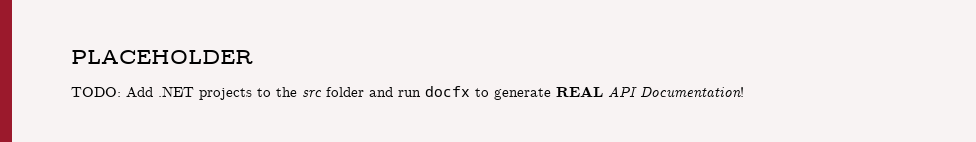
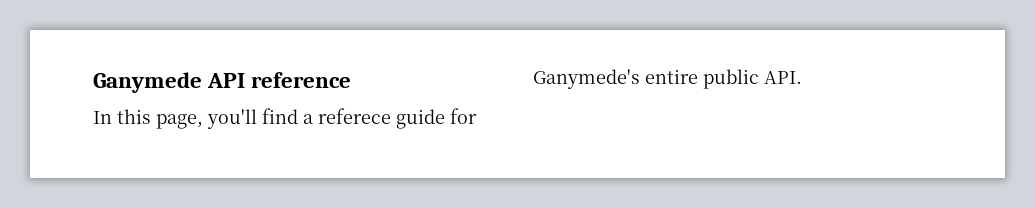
- PLACEHOLDER
- TODO: Add .NET projects to the src folder and run docfx to generate REAL API Documentation!
+ Ganymede API reference
+ In this page, you'll find a referece guide for Ganymede's entire public API.

